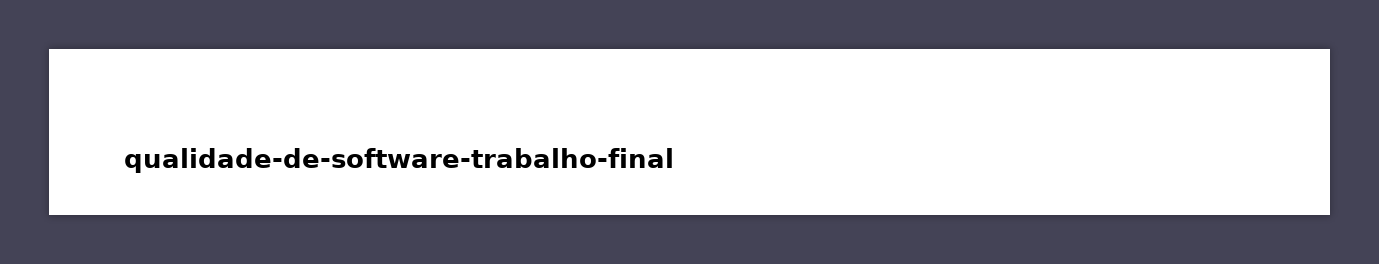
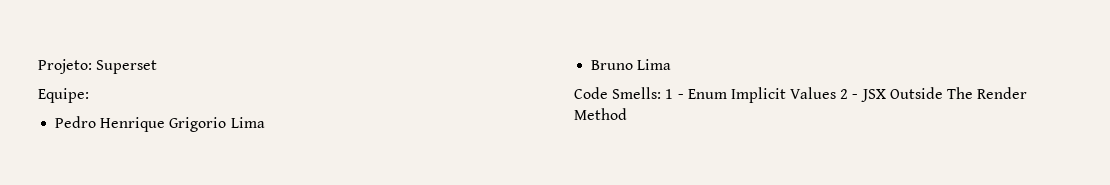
- qualidade-de-software-trabalho-final
+ Projeto: Superset
+ Equipe:
+ Pedro Henrique Grigorio Lima
+ Bruno Lima
+ Code Smells: 1 - Enum Implicit Values 2 - JSX Outside The Render Method

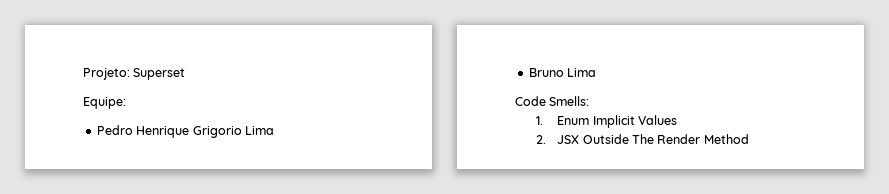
- Code Smells: 1 - Enum Implicit Values 2 - JSX Outside The Render Method
+ Code Smells:
+ 1. Enum Implicit Values
+ 2. JSX Outside The Render Method

